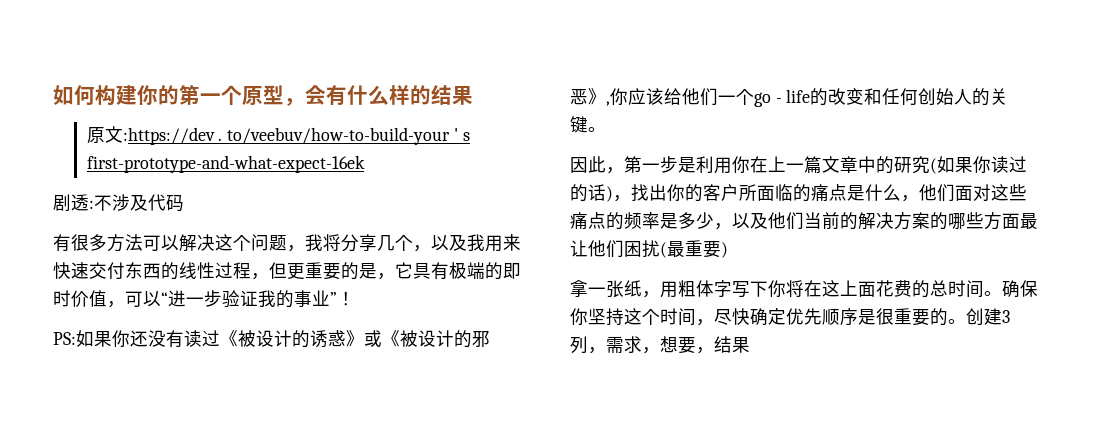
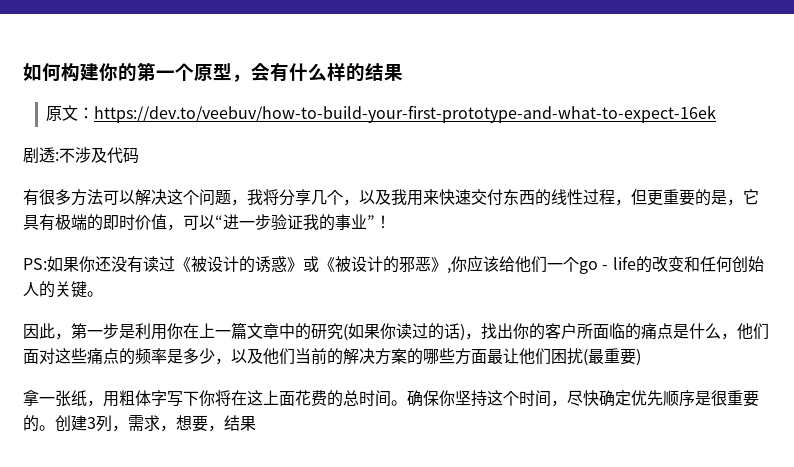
- 原文:https://dev . to/veebuv/how-to-build-your ' s first-prototype-and-what-expect-16ek
+ 原文：https://dev.to/veebuv/how-to-build-your-first-prototype-and-what-to-expect-16ek

